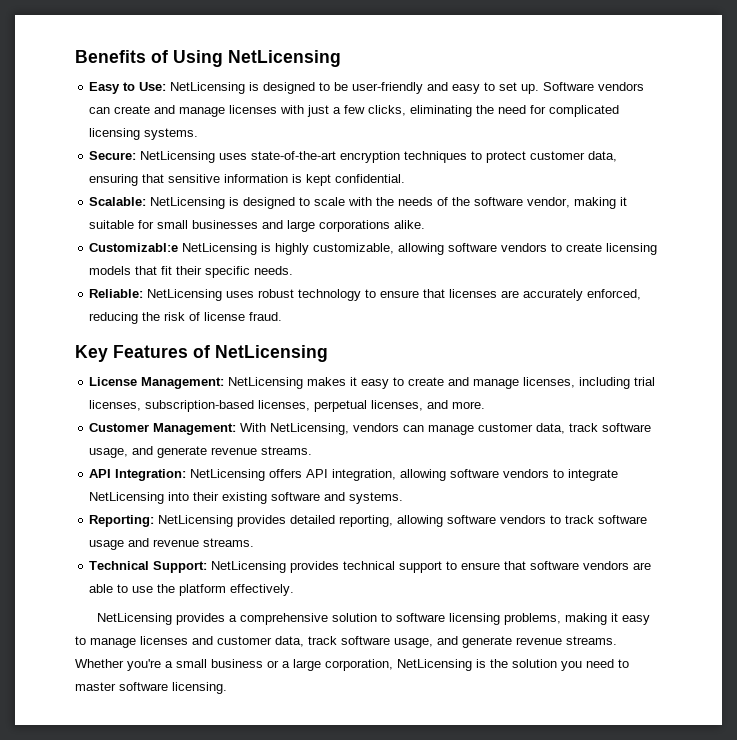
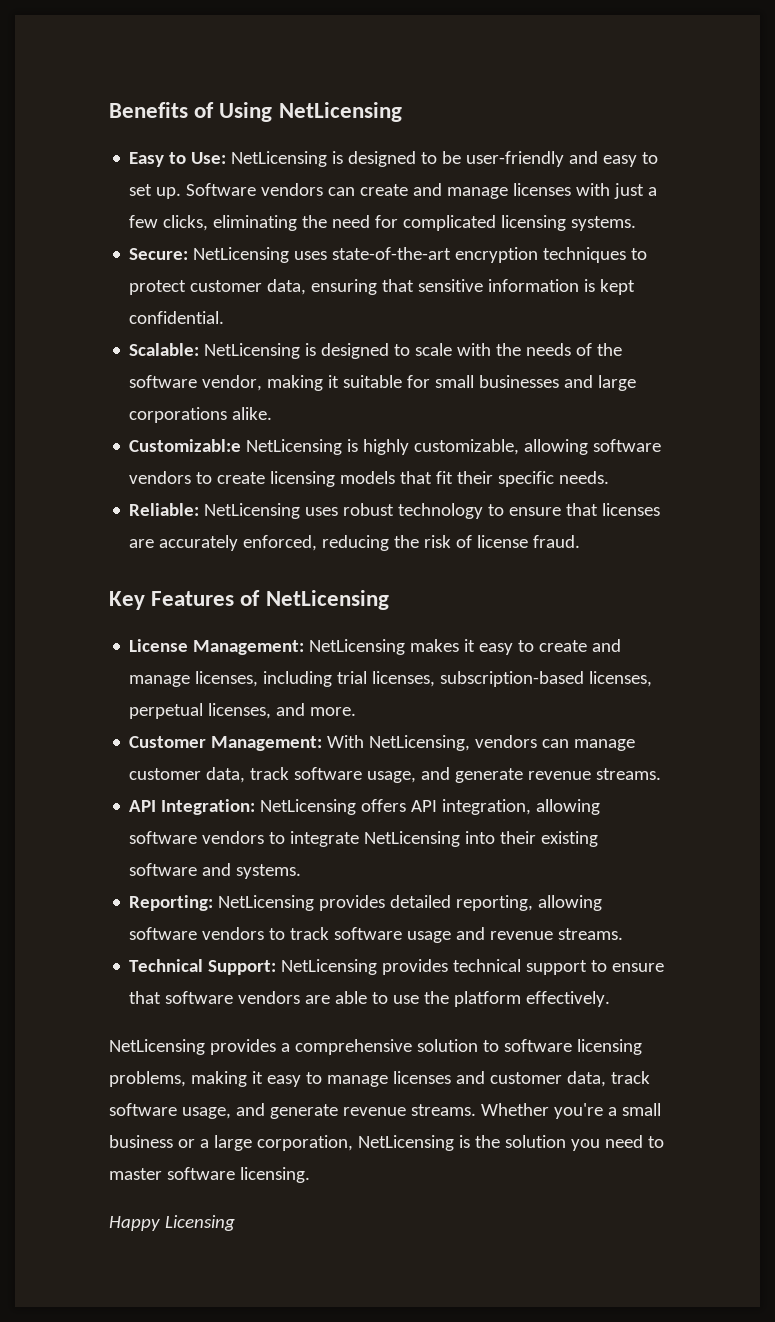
+ Happy Licensing

